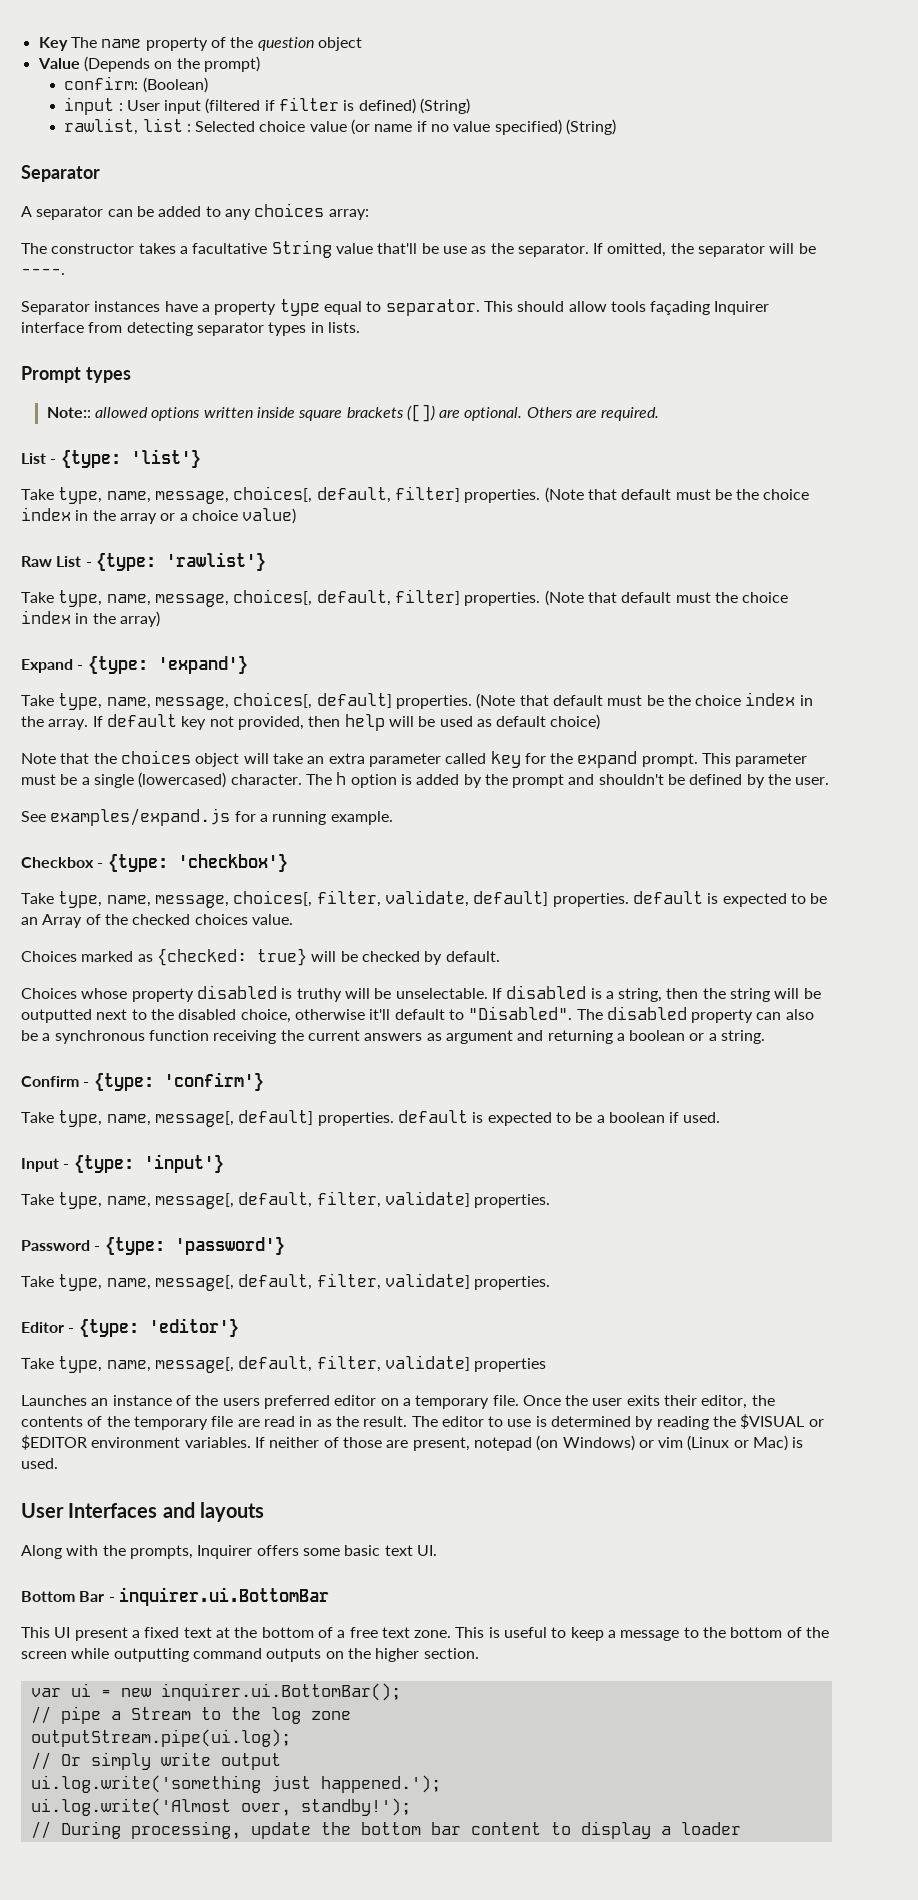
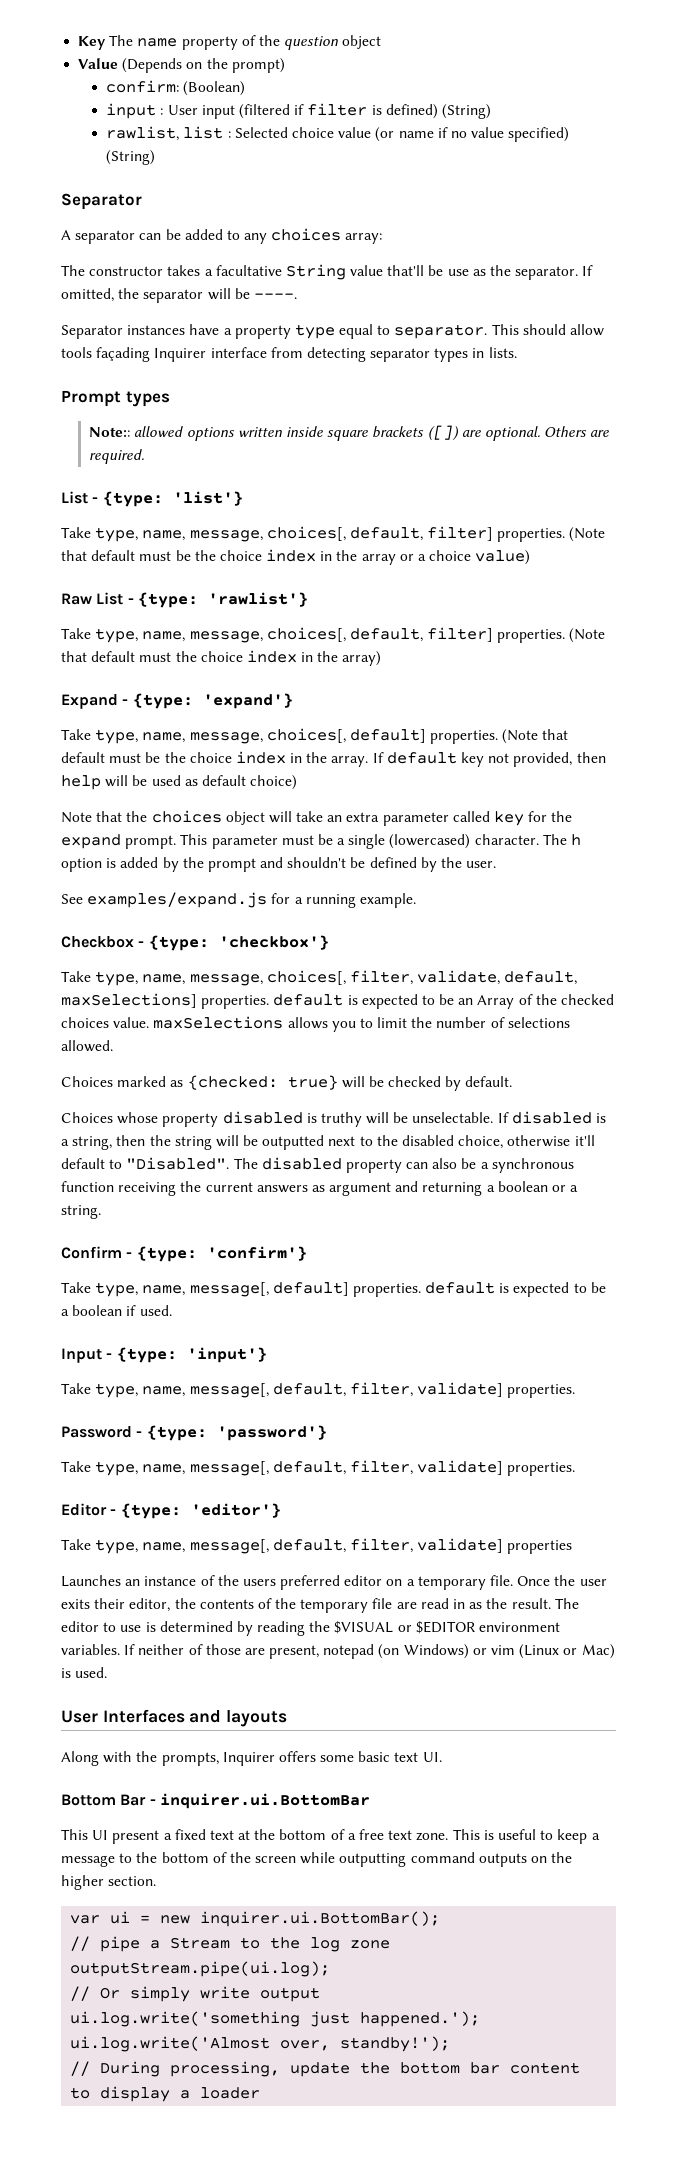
- Take type, name, message, choices[, filter, validate, default] properties. default is expected to be an Array of the checked choices value.
+ Take type, name, message, choices[, filter, validate, default, maxSelections] properties. default is expected to be an Array of the checked choices value. maxSelections allows you to limit the number of selections allowed.

